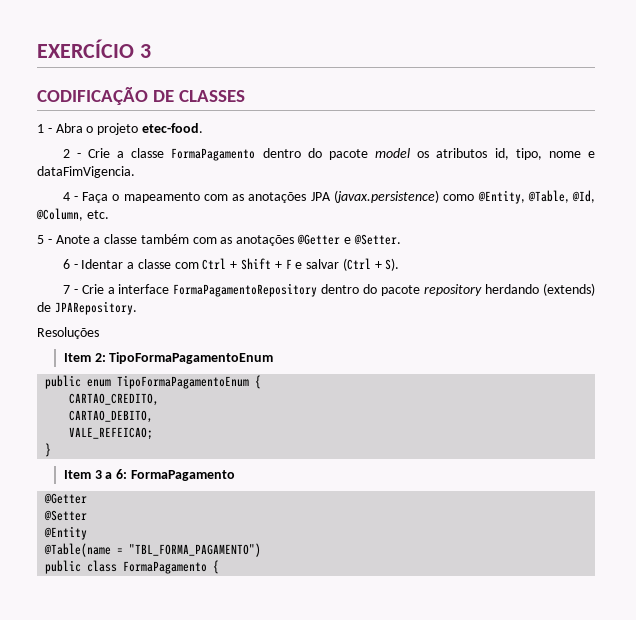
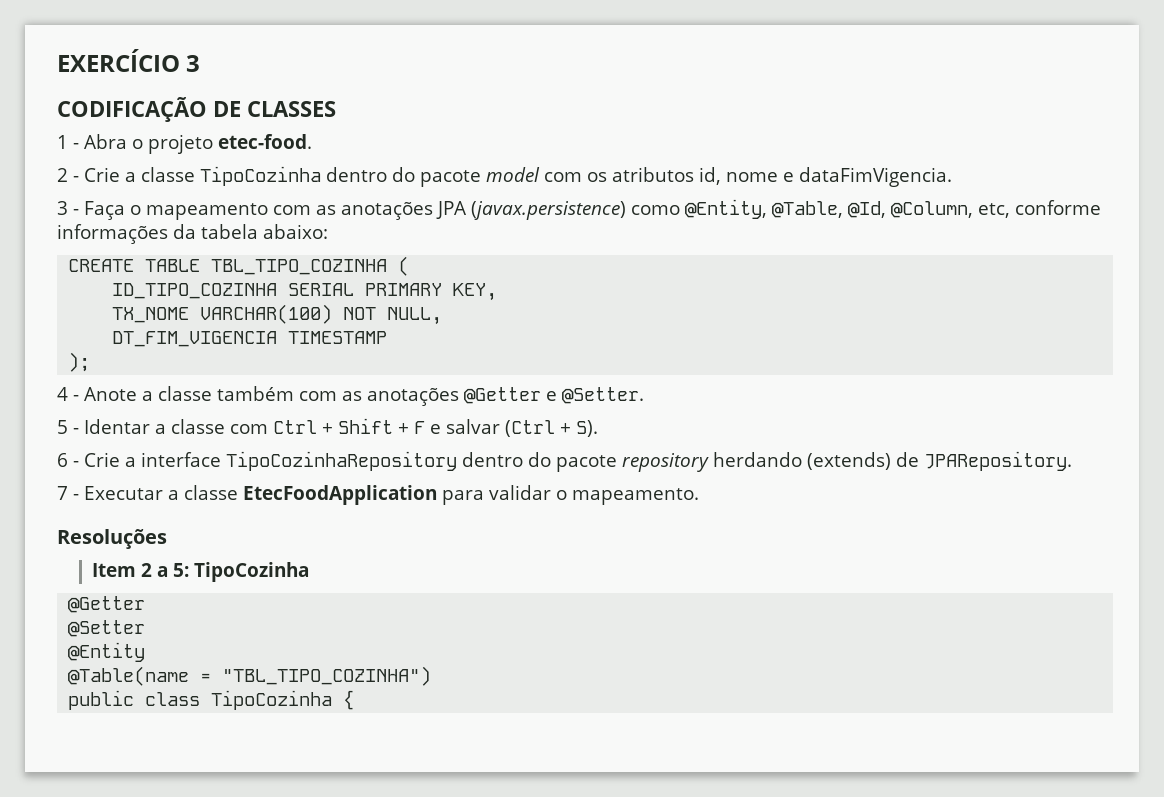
- 2 - Crie a classe FormaPagamento dentro do pacote model os atributos id, tipo, nome e dataFimVigencia.
+ 2 - Crie a classe TipoCozinha dentro do pacote model com os atributos id, nome e dataFimVigencia.
- 4 - Faça o mapeamento com as anotações JPA (javax.persistence) como @Entity, @Table, @Id, @Column, etc.
- 5 - Anote a classe também com as anotações @Getter e @Setter.
+ 3 - Faça o mapeamento com as anotações JPA (javax.persistence) como @Entity, @Table, @Id, @Column, etc, conforme informações da tabela abaixo:
+ CREATE TABLE TBL_TIPO_COZINHA (
+ ID_TIPO_COZINHA SERIAL PRIMARY KEY,
+ TX_NOME VARCHAR(100) NOT NULL,
+ DT_FIM_VIGENCIA TIMESTAMP
+ );
+ 4 - Anote a classe também com as anotações @Getter e @Setter.
- 6 - Identar a classe com Ctrl + Shift + F e salvar (Ctrl + S).
+ 5 - Identar a classe com Ctrl + Shift + F e salvar (Ctrl + S).
- 7 - Crie a interface FormaPagamentoRepository dentro do pacote repository herdando (extends) de JPARepository.
+ 6 - Crie a interface TipoCozinhaRepository dentro do pacote repository herdando (extends) de JPARepository.
+ 7 - Executar a classe EtecFoodApplication para validar o mapeamento.
  Resoluções
- Item 2: TipoFormaPagamentoEnum
- public enum TipoFormaPagamentoEnum {
- CARTAO_CREDITO,
- CARTAO_DEBITO,
- VALE_REFEICAO;
- }
- Item 3 a 6: FormaPagamento
+ Item 2 a 5: TipoCozinha
- @Table(name = "TBL_FORMA_PAGAMENTO")
+ @Table(name = "TBL_TIPO_COZINHA")
- public class FormaPagamento {
+ public class TipoCozinha {

